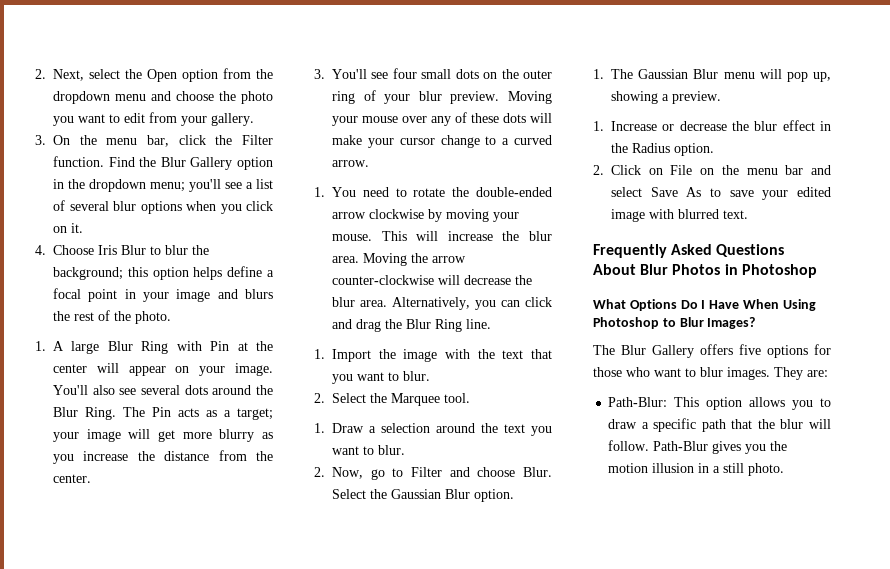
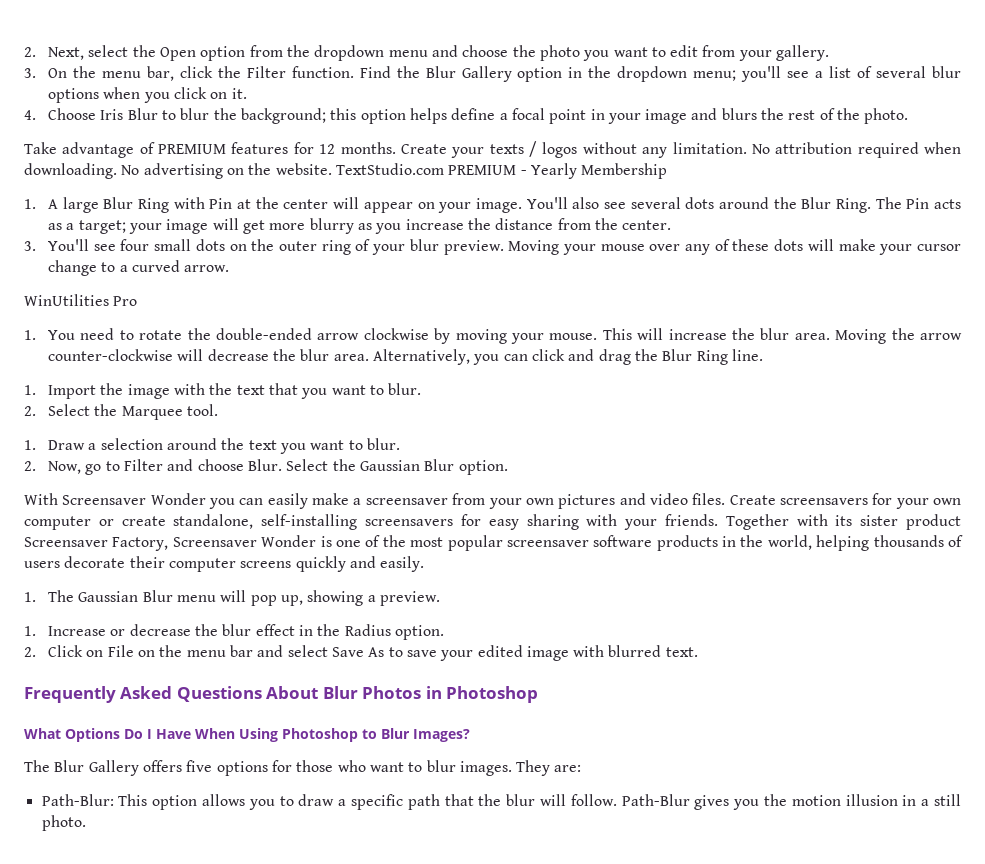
+ Take advantage of PREMIUM features for 12 months. Create your texts / logos without any limitation. No attribution required when downloading. No advertising on the website. TextStudio.com PREMIUM - Yearly Membership
+ WinUtilities Pro
+ With Screensaver Wonder you can easily make a screensaver from your own pictures and video files. Create screensavers for your own computer or create standalone, self-installing screensavers for easy sharing with your friends. Together with its sister product Screensaver Factory, Screensaver Wonder is one of the most popular screensaver software products in the world, helping thousands of users decorate their computer screens quickly and easily.

